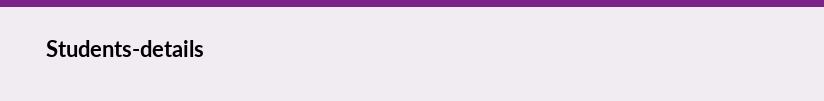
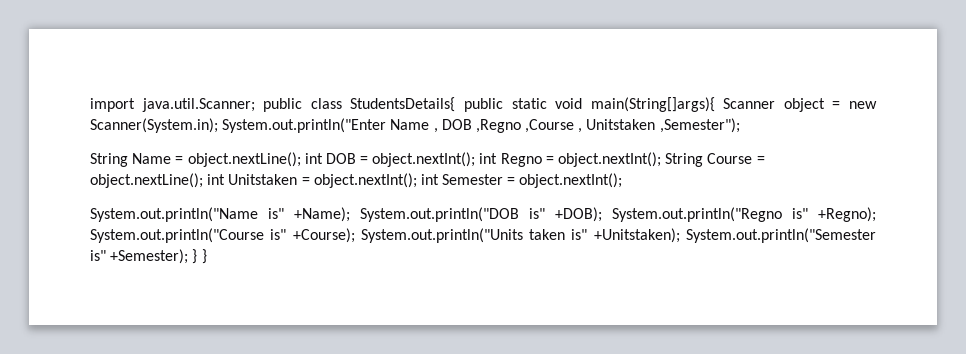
- Students-details
+ import java.util.Scanner; public class StudentsDetails{ public static void main(String[]args){ Scanner object = new Scanner(System.in); System.out.println("Enter Name , DOB ,Regno ,Course , Unitstaken ,Semester");
+ String Name = object.nextLine(); int DOB = object.nextInt(); int Regno = object.nextInt(); String Course = object.nextLine(); int Unitstaken = object.nextInt(); int Semester = object.nextInt();
+ System.out.println("Name is" +Name); System.out.println("DOB is" +DOB); System.out.println("Regno is" +Regno); System.out.println("Course is" +Course); System.out.println("Units taken is" +Unitstaken); System.out.println("Semester is" +Semester); } }

